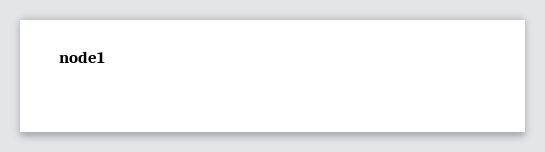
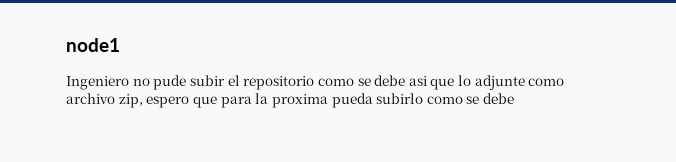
+ Ingeniero no pude subir el repositorio como se debe asi que lo adjunte como archivo zip, espero que para la proxima pueda subirlo como se debe

